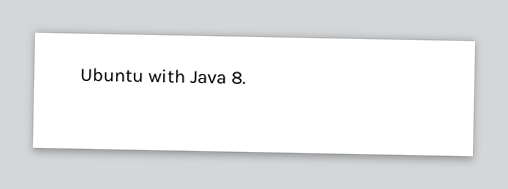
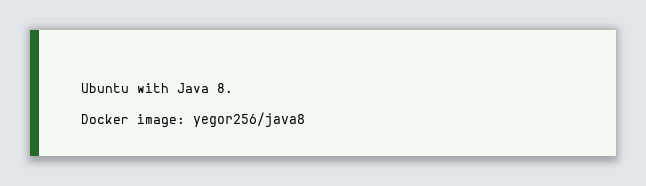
+ Docker image: yegor256/java8

